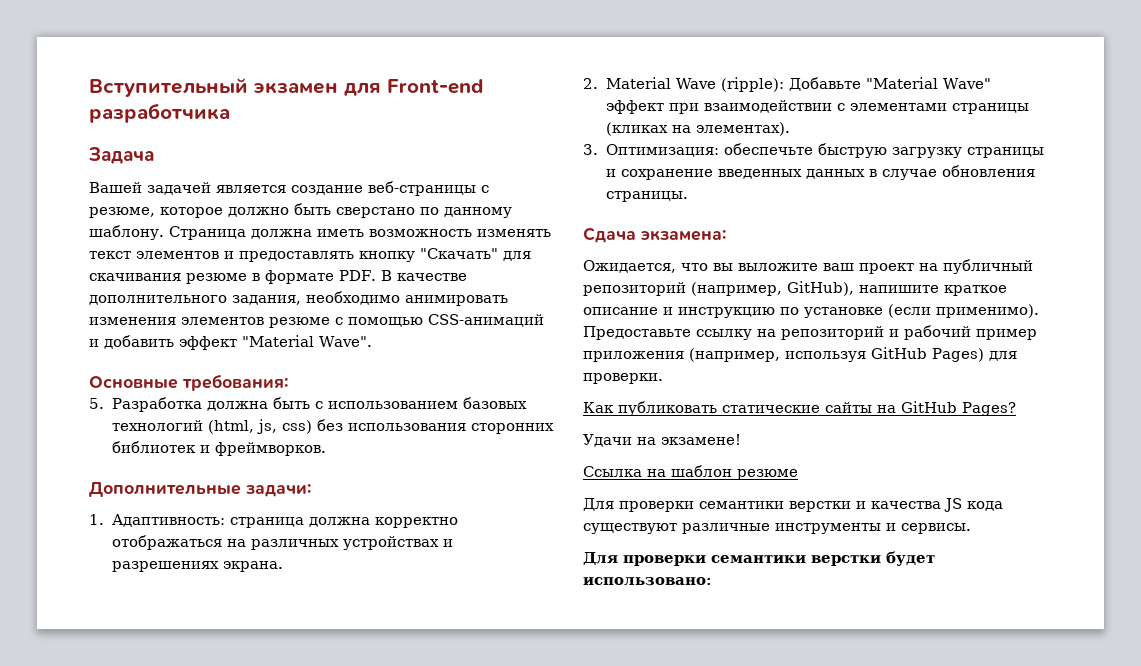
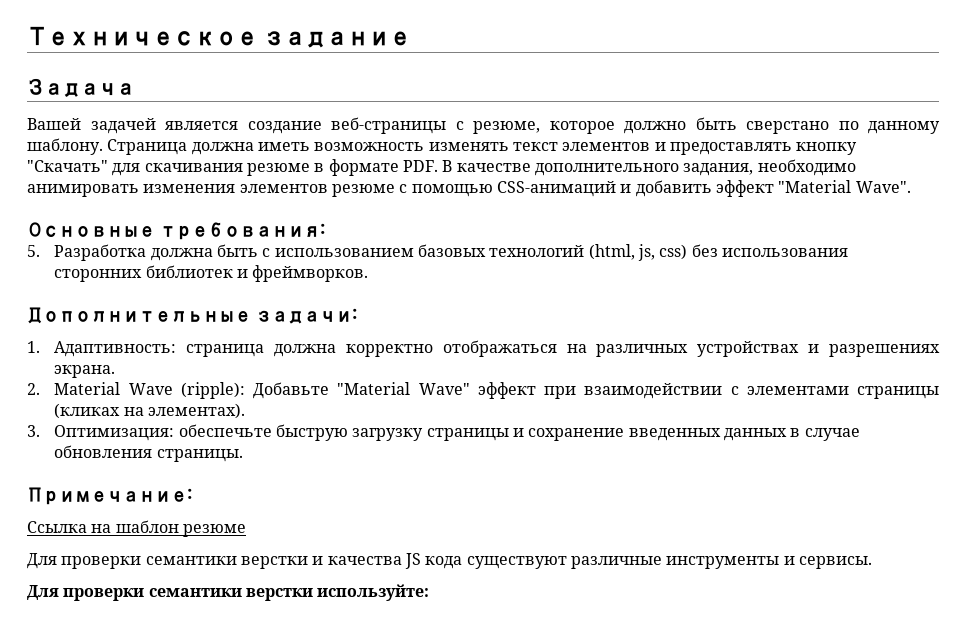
- Вступительный экзамен для Front-end разработчика
+ Техническое задание
- Сдача экзамена:
- Ожидается, что вы выложите ваш проект на публичный репозиторий (например, GitHub), напишите краткое описание и инструкцию по установке (если применимо). Предоставьте ссылку на репозиторий и рабочий пример приложения (например, используя GitHub Pages) для проверки.
- Как публиковать статические сайты на GitHub Pages?
- Удачи на экзамене!
+ Примечание:
- Для проверки семантики верстки будет использовано:
+ Для проверки семантики верстки используйте:

